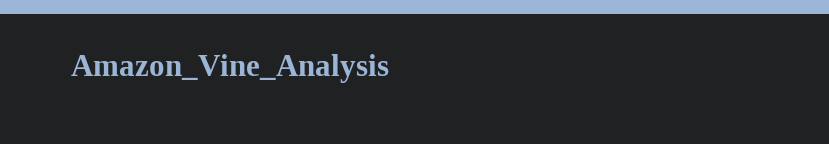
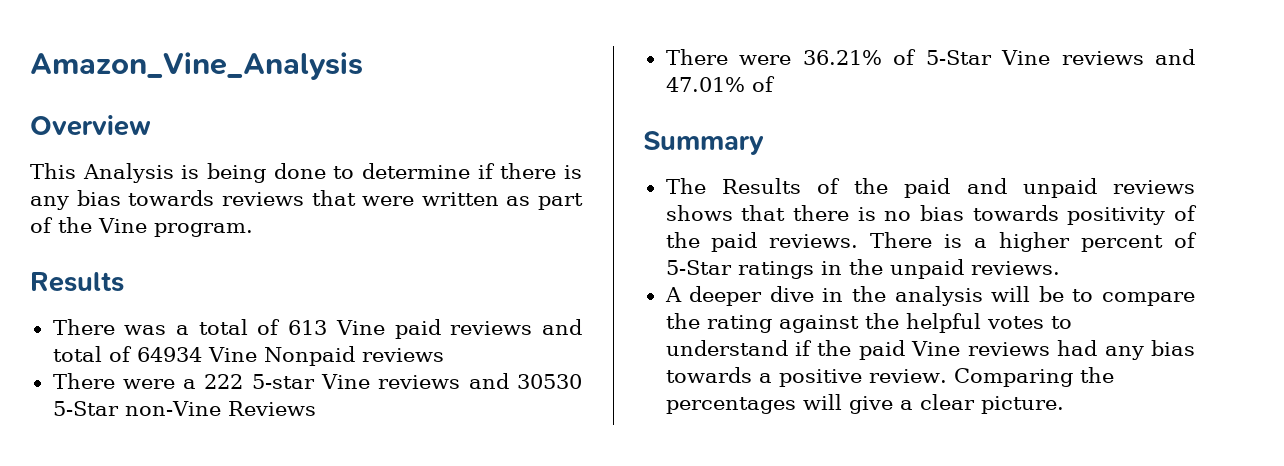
+ Overview
+ This Analysis is being done to determine if there is any bias towards reviews that were written as part of the Vine program.
+ Results
+ There was a total of 613 Vine paid reviews and total of 64934 Vine Nonpaid reviews
+ There were a 222 5-star Vine reviews and 30530 5-Star non-Vine Reviews
+ There were 36.21% of 5-Star Vine reviews and 47.01% of
+ Summary
+ The Results of the paid and unpaid reviews shows that there is no bias towards positivity of the paid reviews. There is a higher percent of 5-Star ratings in the unpaid reviews.
+ A deeper dive in the analysis will be to compare the rating against the helpful votes to understand if the paid Vine reviews had any bias towards a positive review. Comparing the percentages will give a clear picture.

